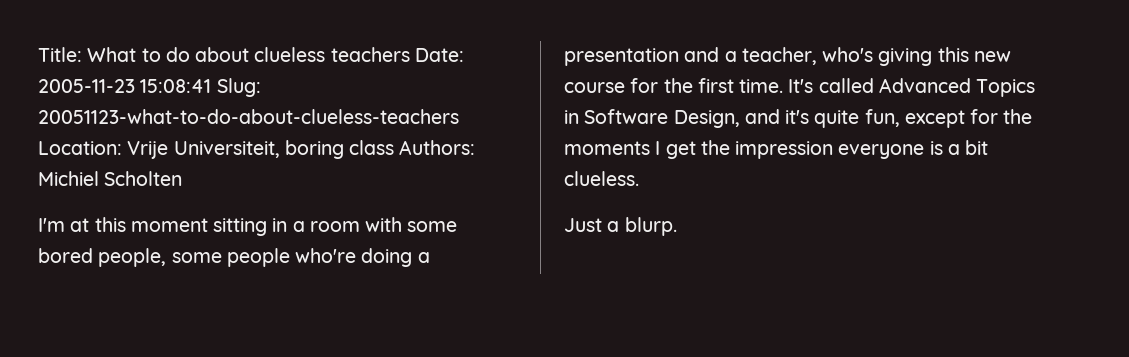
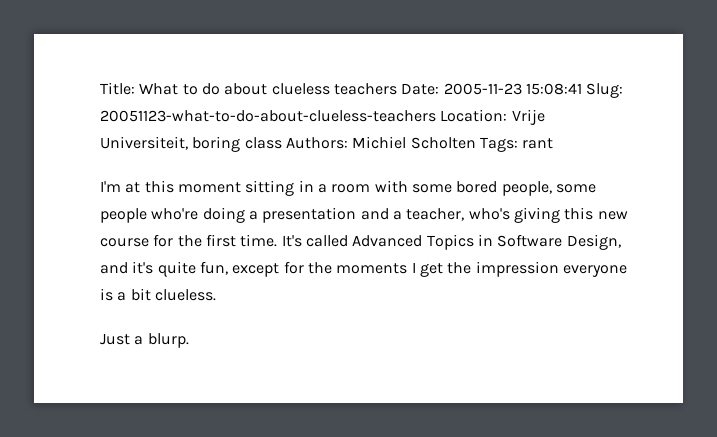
- Title: What to do about clueless teachers Date: 2005-11-23 15:08:41 Slug: 20051123-what-to-do-about-clueless-teachers Location: Vrije Universiteit, boring class Authors: Michiel Scholten
+ Title: What to do about clueless teachers Date: 2005-11-23 15:08:41 Slug: 20051123-what-to-do-about-clueless-teachers Location: Vrije Universiteit, boring class Authors: Michiel Scholten Tags: rant

